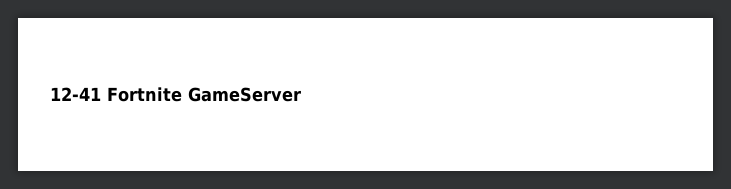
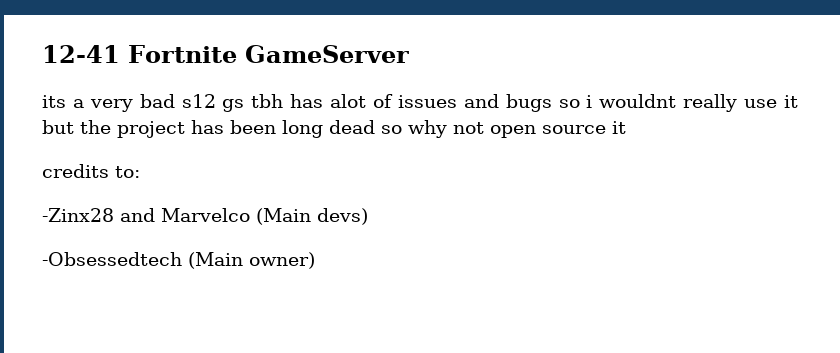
+ its a very bad s12 gs tbh has alot of issues and bugs so i wouldnt really use it but the project has been long dead so why not open source it
+ credits to:
+ -Zinx28 and Marvelco (Main devs)
+ -Obsessedtech (Main owner)

